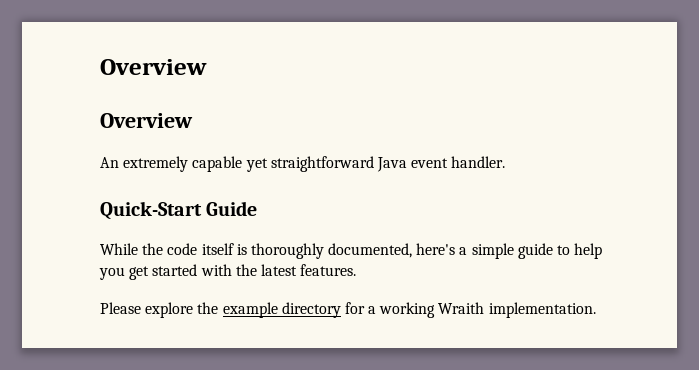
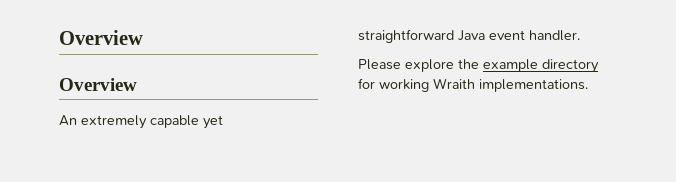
- Quick-Start Guide
- While the code itself is thoroughly documented, here's a simple guide to help you get started with the latest features.
- Please explore the example directory for a working Wraith implementation.
+ Please explore the example directory for working Wraith implementations.

